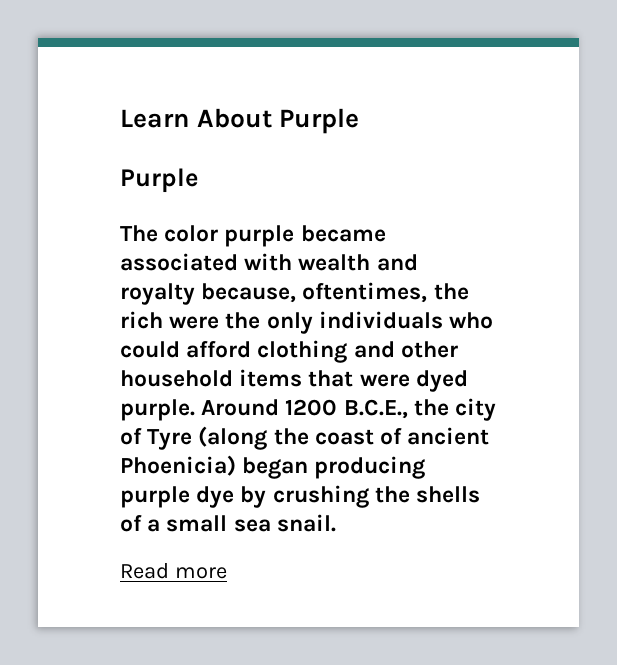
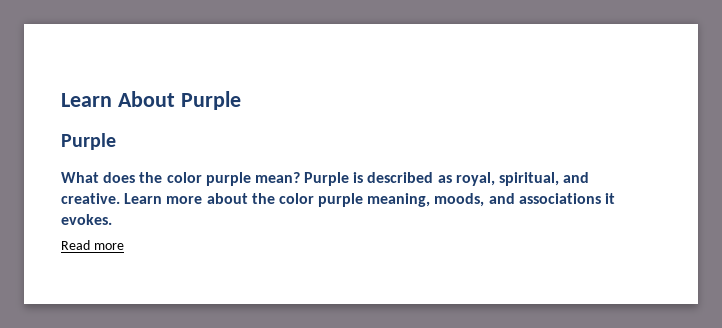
- The color purple became associated with wealth and royalty because, oftentimes, the rich were the only individuals who could afford clothing and other household items that were dyed purple. Around 1200 B.C.E., the city of Tyre (along the coast of ancient Phoenicia) began producing purple dye by crushing the shells of a small sea snail.
+ What does the color purple mean? Purple is described as royal, spiritual, and creative. Learn more about the color purple meaning, moods, and associations it evokes.

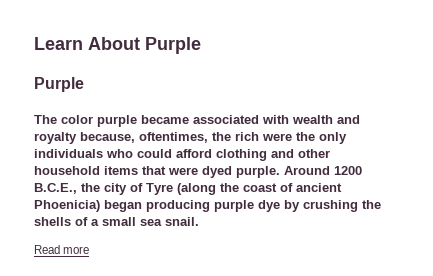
- What does the color purple mean? Purple is described as royal, spiritual, and creative. Learn more about the color purple meaning, moods, and associations it evokes.
+ The color purple became associated with wealth and royalty because, oftentimes, the rich were the only individuals who could afford clothing and other household items that were dyed purple. Around 1200 B.C.E., the city of Tyre (along the coast of ancient Phoenicia) began producing purple dye by crushing the shells of a small sea snail.

